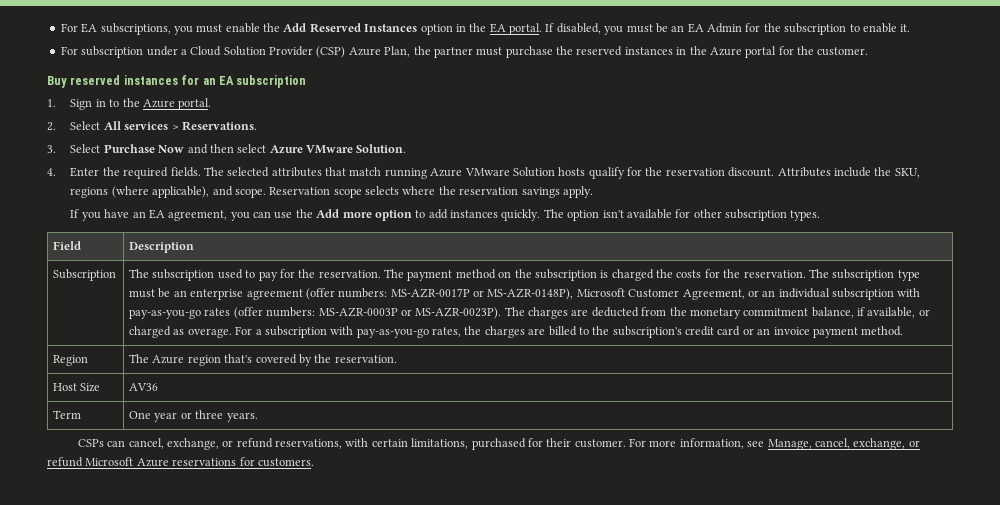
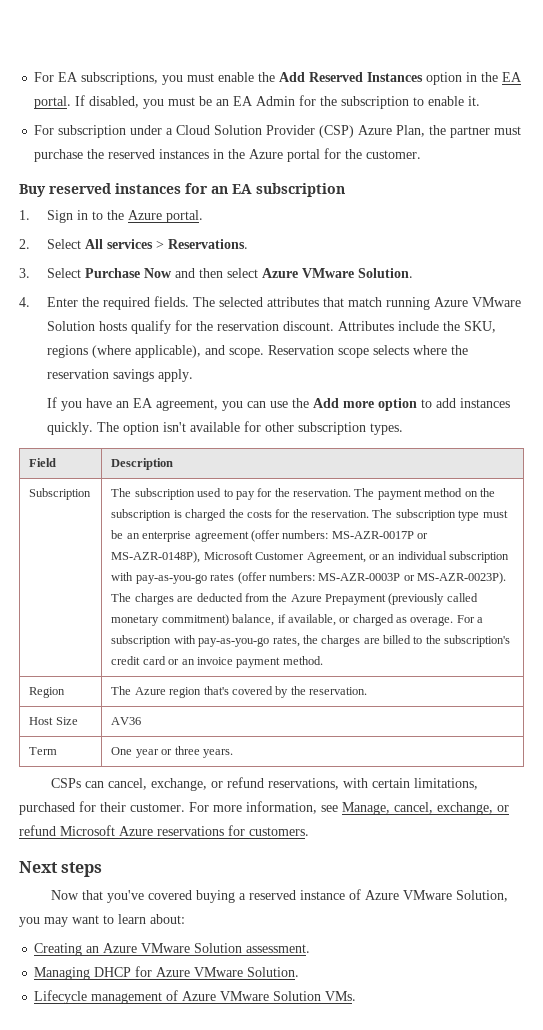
- The charges are deducted from the monetary commitment balance, if available, or charged as overage.
+ The charges are deducted from the Azure Prepayment (previously called monetary commitment) balance, if available, or charged as overage.
+ Next steps
+ Now that you've covered buying a reserved instance of Azure VMware Solution, you may want to learn about:
+ Creating an Azure VMware Solution assessment.
+ Managing DHCP for Azure VMware Solution.
+ Lifecycle management of Azure VMware Solution VMs.

